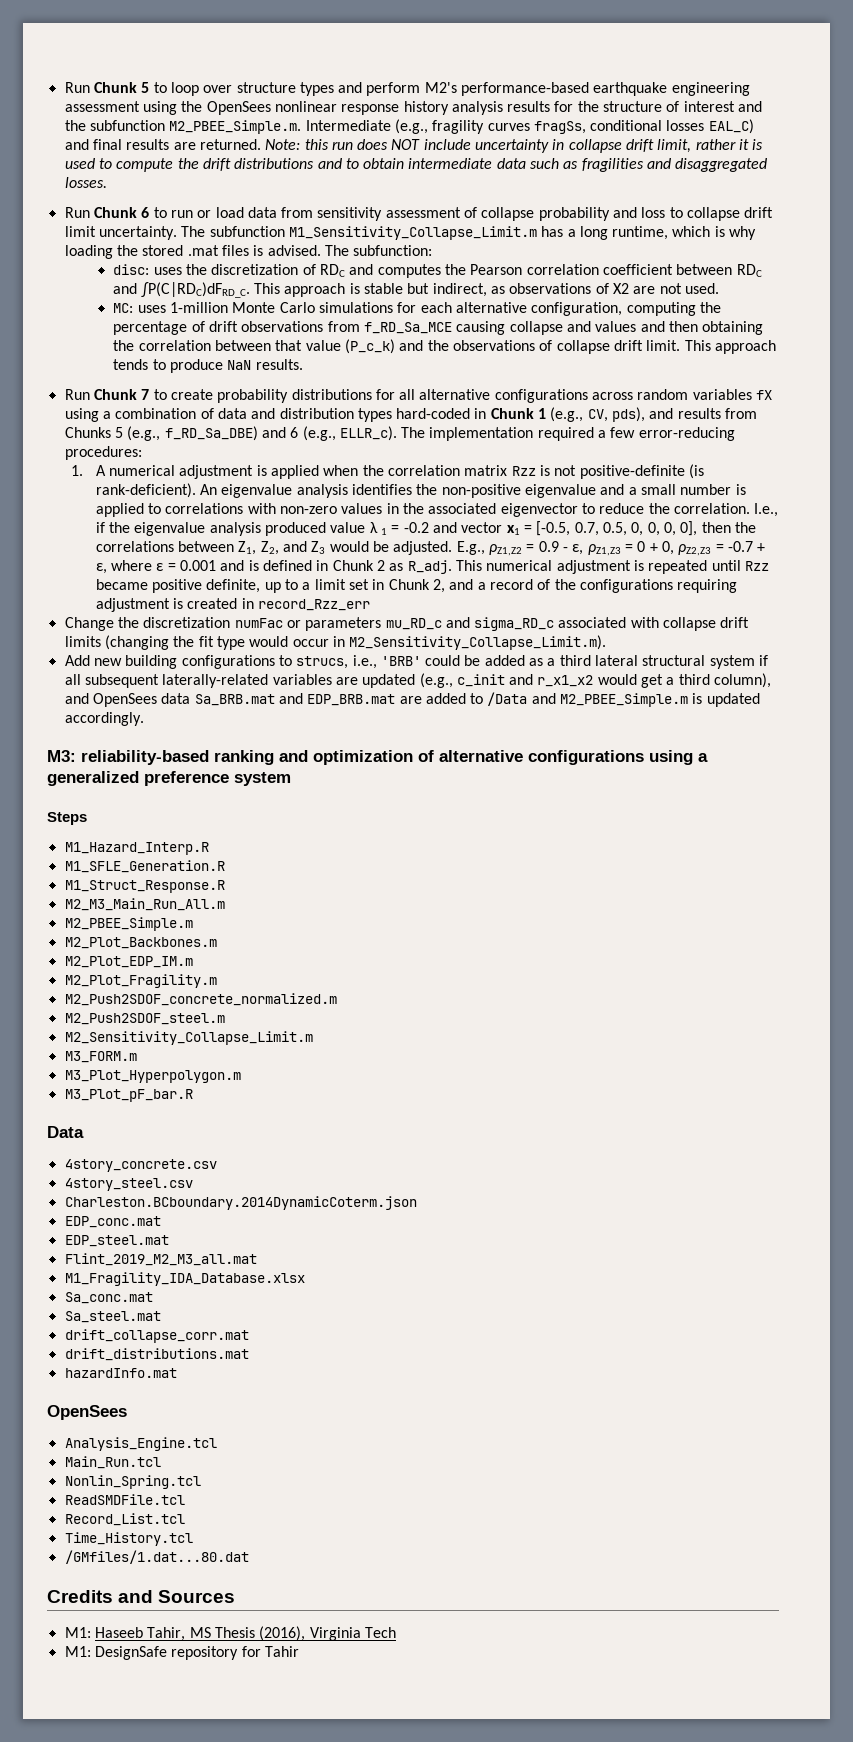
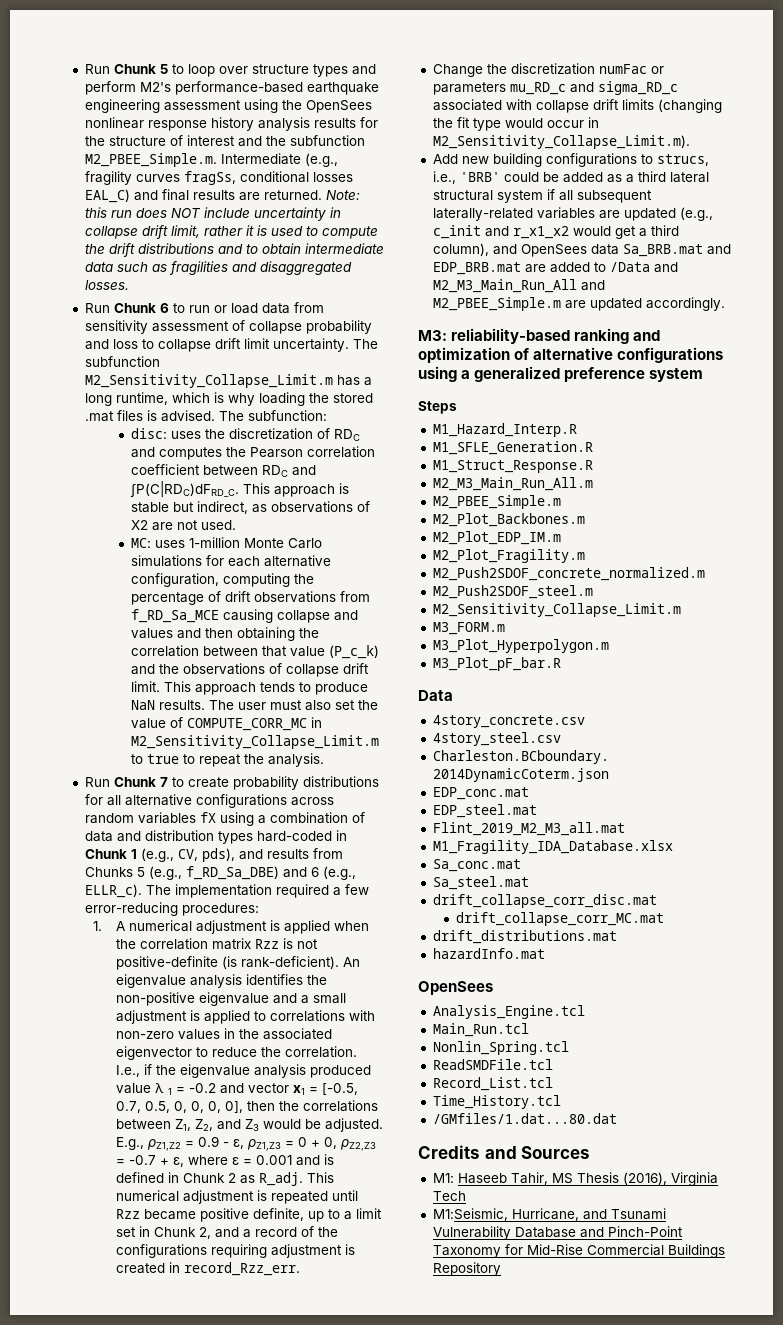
- The subfunction M1_Sensitivity_Collapse_Limit.m has a long runtime, which is why loading the stored .mat files is advised.
+ The subfunction M2_Sensitivity_Collapse_Limit.m has a long runtime, which is why loading the stored .mat files is advised.
+ The user must also set the value of COMPUTE_CORR_MC in M2_Sensitivity_Collapse_Limit.m to true to repeat the analysis.
- An eigenvalue analysis identifies the non-positive eigenvalue and a small number is applied to correlations with non-zero values in the associated eigenvector to reduce the correlation.
+ An eigenvalue analysis identifies the non-positive eigenvalue and a small adjustment is applied to correlations with non-zero values in the associated eigenvector to reduce the correlation.
- This numerical adjustment is repeated until Rzz became positive definite, up to a limit set in Chunk 2, and a record of the configurations requiring adjustment is created in record_Rzz_err
+ This numerical adjustment is repeated until Rzz became positive definite, up to a limit set in Chunk 2, and a record of the configurations requiring adjustment is created in record_Rzz_err.
- Add new building configurations to strucs, i.e., 'BRB' could be added as a third lateral structural system if all subsequent laterally-related variables are updated (e.g., c_init and r_x1_x2 would get a third column), and OpenSees data Sa_BRB.mat and EDP_BRB.mat are added to /Data and M2_PBEE_Simple.m is updated accordingly.
+ Add new building configurations to strucs, i.e., 'BRB' could be added as a third lateral structural system if all subsequent laterally-related variables are updated (e.g., c_init and r_x1_x2 would get a third column), and OpenSees data Sa_BRB.mat and EDP_BRB.mat are added to /Data and M2_M3_Main_Run_All and M2_PBEE_Simple.m are updated accordingly.
- drift_collapse_corr.mat
+ drift_collapse_corr_disc.mat
+ drift_collapse_corr_MC.mat
- M1: DesignSafe repository for Tahir
+ M1:Seismic, Hurricane, and Tsunami Vulnerability Database and Pinch-Point Taxonomy for Mid-Rise Commercial Buildings Repository

